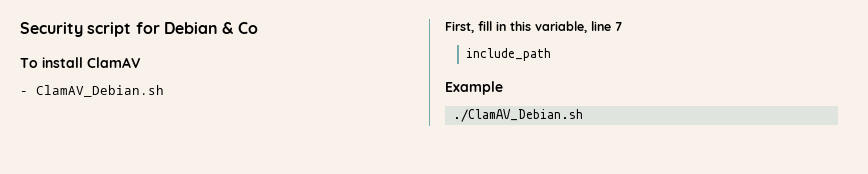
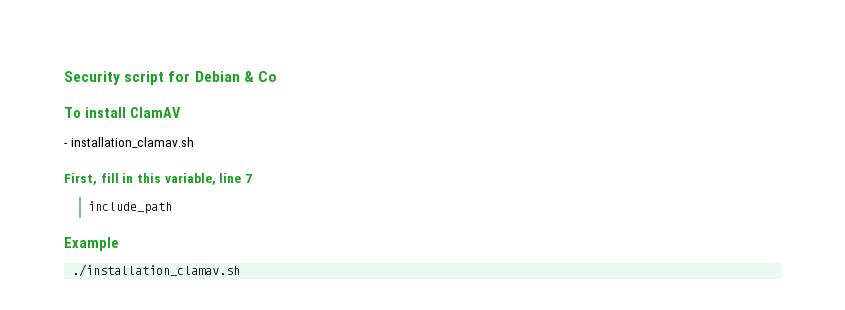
- - ClamAV_Debian.sh
+ - installation_clamav.sh
- ./ClamAV_Debian.sh
+ ./installation_clamav.sh

